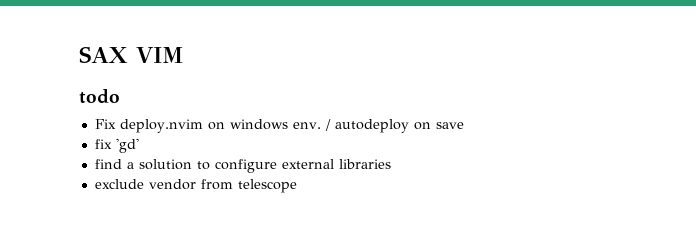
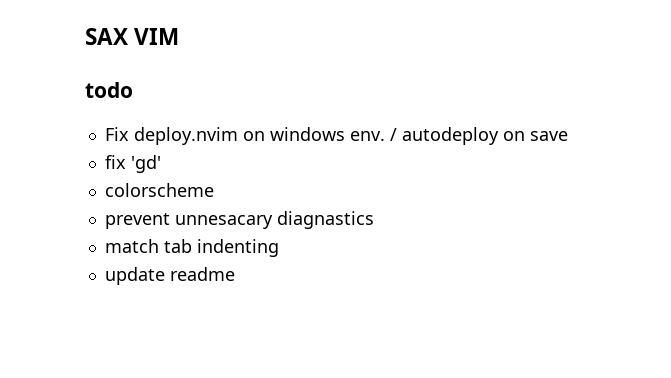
- find a solution to configure external libraries
- exclude vendor from telescope
+ colorscheme
+ prevent unnesacary diagnastics
+ match tab indenting
+ update readme

